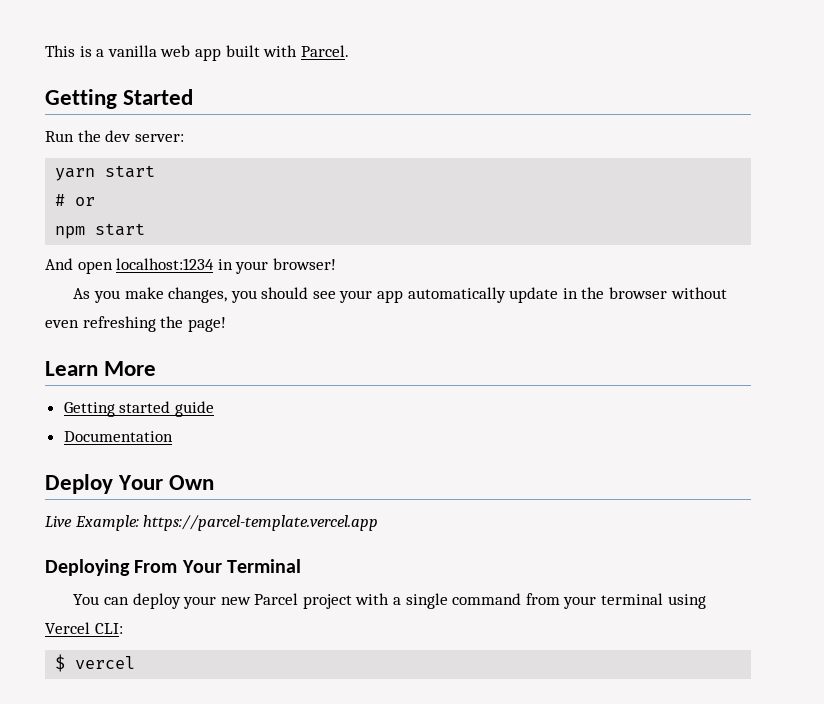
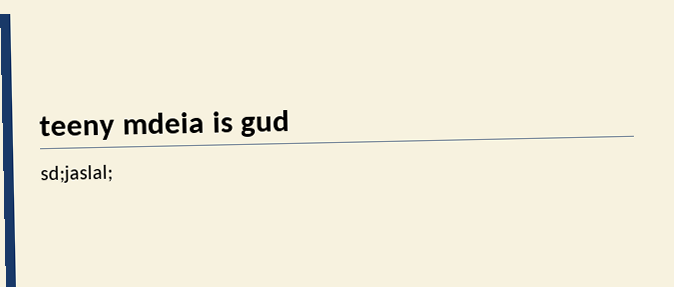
- This is a vanilla web app built with Parcel.
- Getting Started
- Run the dev server:
- yarn start
- # or
- npm start
- And open localhost:1234 in your browser!
- As you make changes, you should see your app automatically update in the browser without even refreshing the page!
- Learn More
- Getting started guide
- Documentation
- Deploy Your Own
- Live Example: https://parcel-template.vercel.app
- Deploying From Your Terminal
- You can deploy your new Parcel project with a single command from your terminal using Vercel CLI:
- $ vercel
+ teeny mdeia is gud
+ sd;jaslal;

